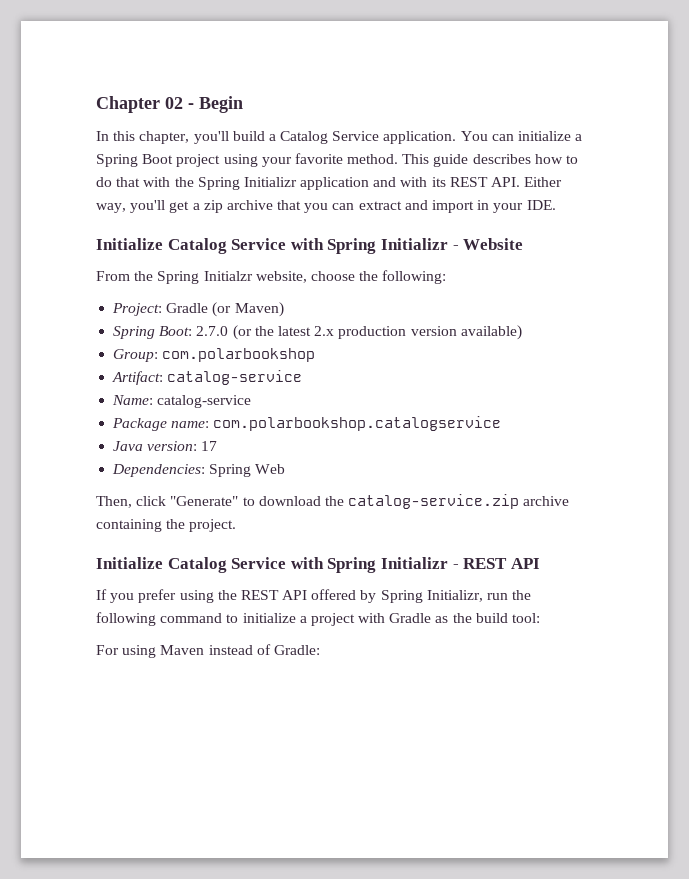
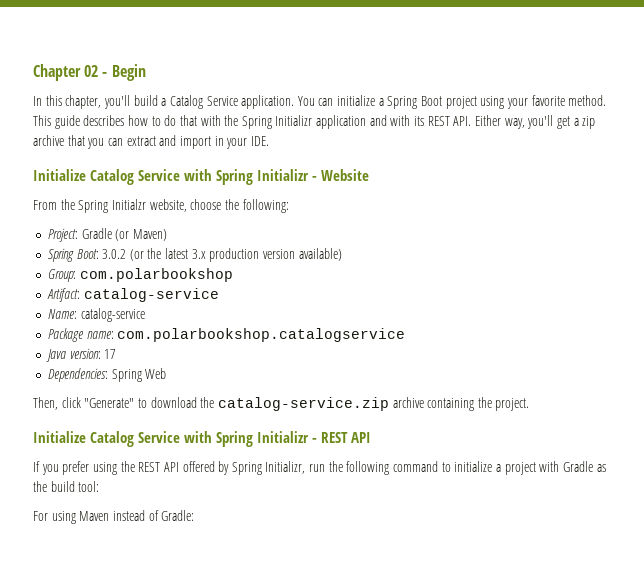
- Spring Boot: 2.7.0 (or the latest 2.x production version available)
+ Spring Boot: 3.0.2 (or the latest 3.x production version available)

